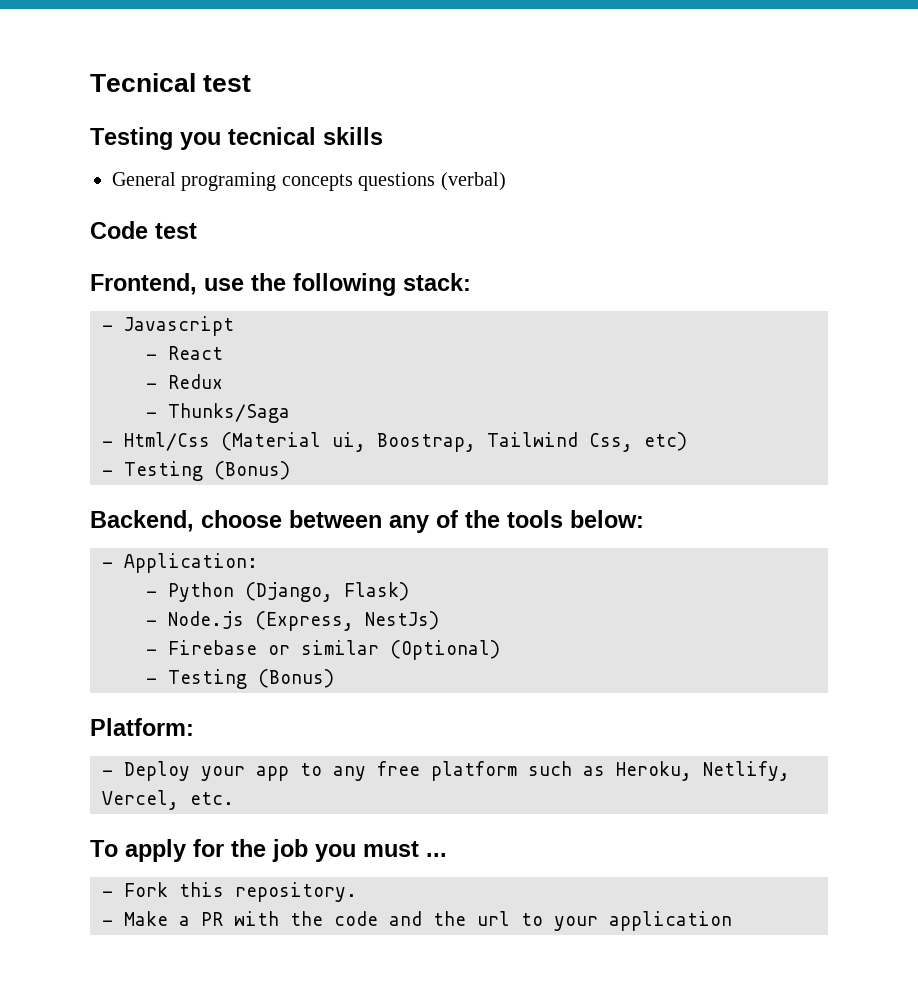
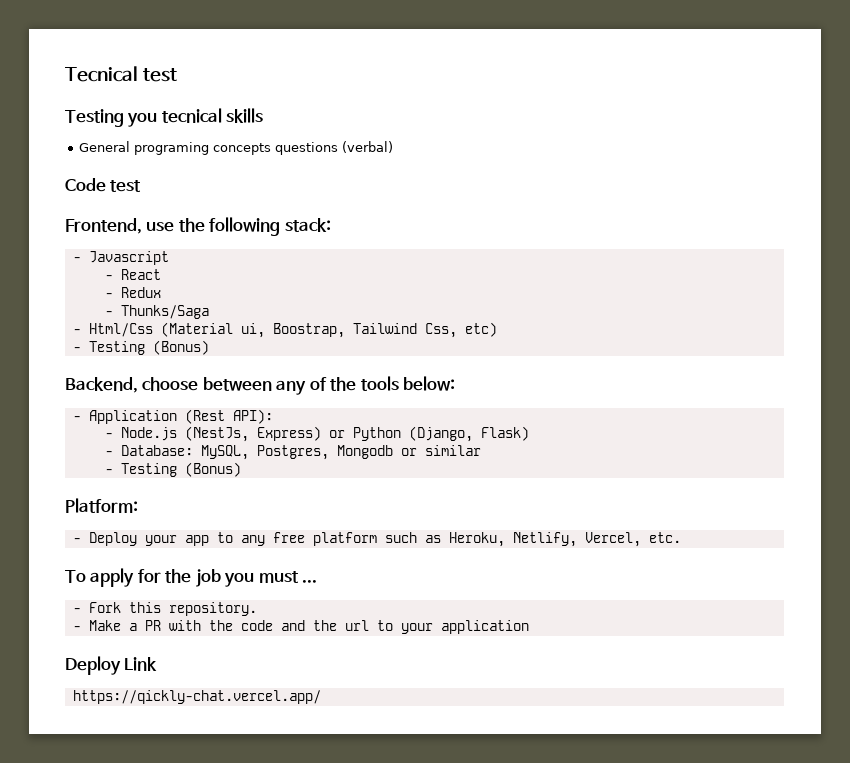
- - Application:
- - Python (Django, Flask)
+ - Application (Rest API):
+ - Node.js (NestJs, Express) or Python (Django, Flask)
- - Node.js (Express, NestJs)
- - Firebase or similar (Optional)
+ - Database: MySQL, Postgres, Mongodb or similar
+ Deploy Link
+ https://qickly-chat.vercel.app/

